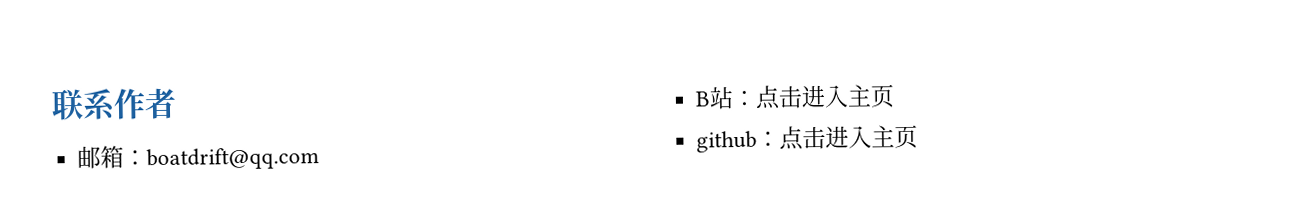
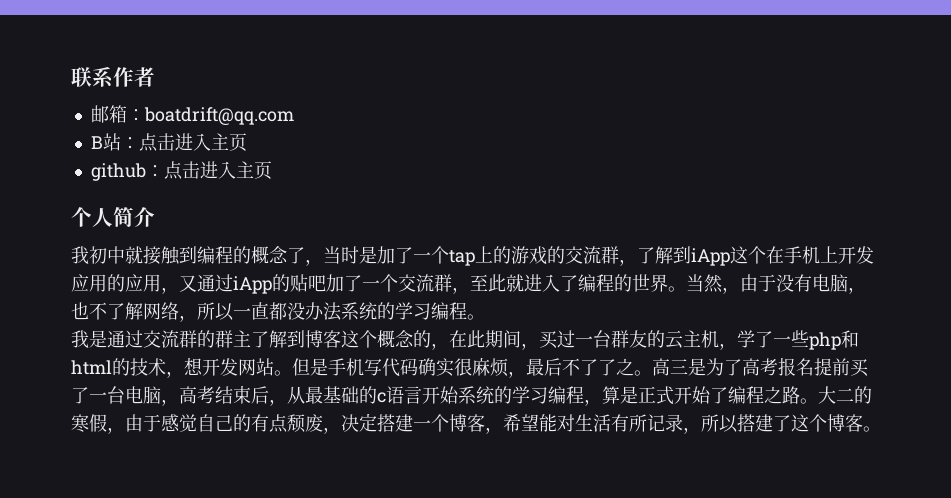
+ 个人简介
+ 我初中就接触到编程的概念了，当时是加了一个tap上的游戏的交流群，了解到iApp这个在手机上开发应用的应用，又通过iApp的贴吧加了一个交流群，至此就进入了编程的世界。当然，由于没有电脑，也不了解网络，所以一直都没办法系统的学习编程。
+ 我是通过交流群的群主了解到博客这个概念的，在此期间，买过一台群友的云主机，学了一些php和html的技术，想开发网站。但是手机写代码确实很麻烦，最后不了了之。高三是为了高考报名提前买了一台电脑，高考结束后，从最基础的c语言开始系统的学习编程，算是正式开始了编程之路。大二的寒假，由于感觉自己的有点颓废，决定搭建一个博客，希望能对生活有所记录，所以搭建了这个博客。

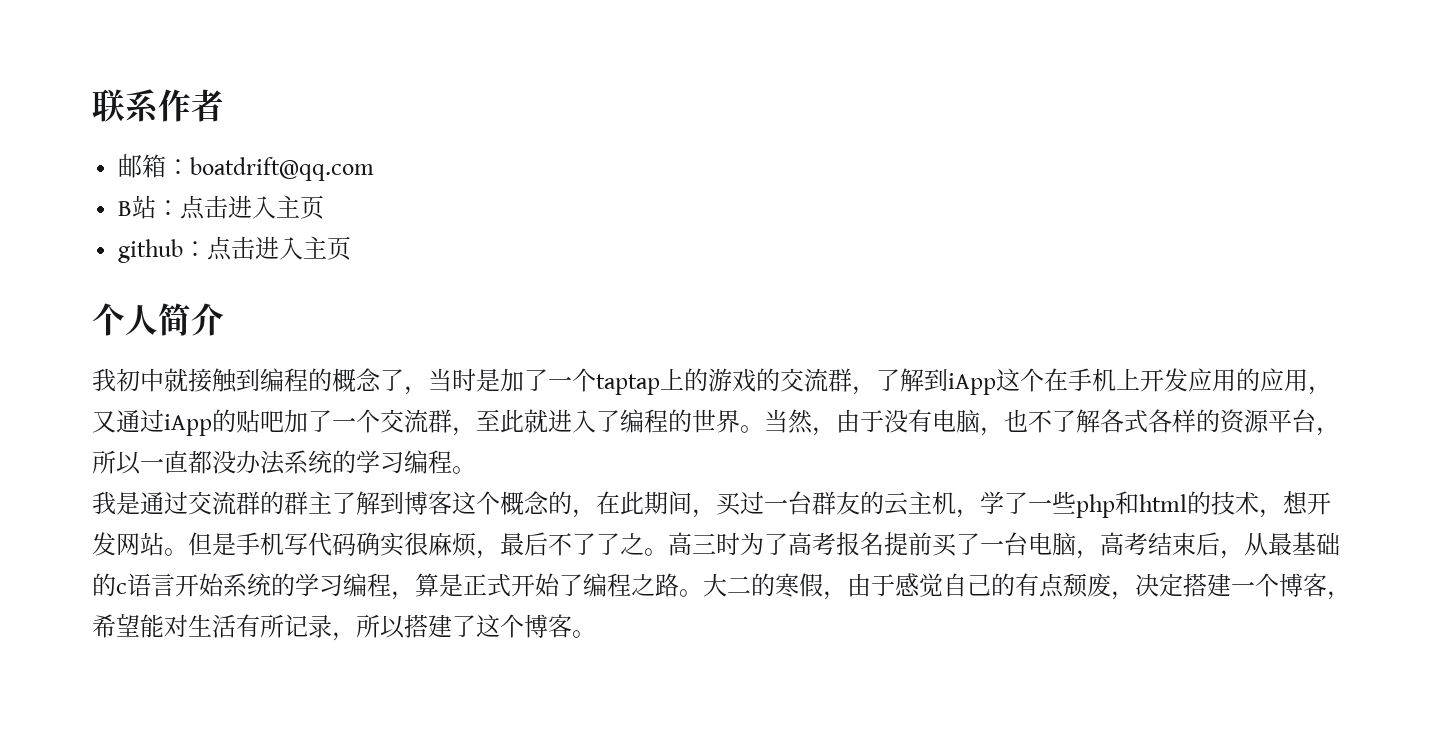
- 我初中就接触到编程的概念了，当时是加了一个tap上的游戏的交流群，了解到iApp这个在手机上开发应用的应用，又通过iApp的贴吧加了一个交流群，至此就进入了编程的世界。
+ 我初中就接触到编程的概念了，当时是加了一个taptap上的游戏的交流群，了解到iApp这个在手机上开发应用的应用，又通过iApp的贴吧加了一个交流群，至此就进入了编程的世界。
- 当然，由于没有电脑，也不了解网络，所以一直都没办法系统的学习编程。
+ 当然，由于没有电脑，也不了解各式各样的资源平台，所以一直都没办法系统的学习编程。
- 高三是为了高考报名提前买了一台电脑，高考结束后，从最基础的c语言开始系统的学习编程，算是正式开始了编程之路。
+ 高三时为了高考报名提前买了一台电脑，高考结束后，从最基础的c语言开始系统的学习编程，算是正式开始了编程之路。

